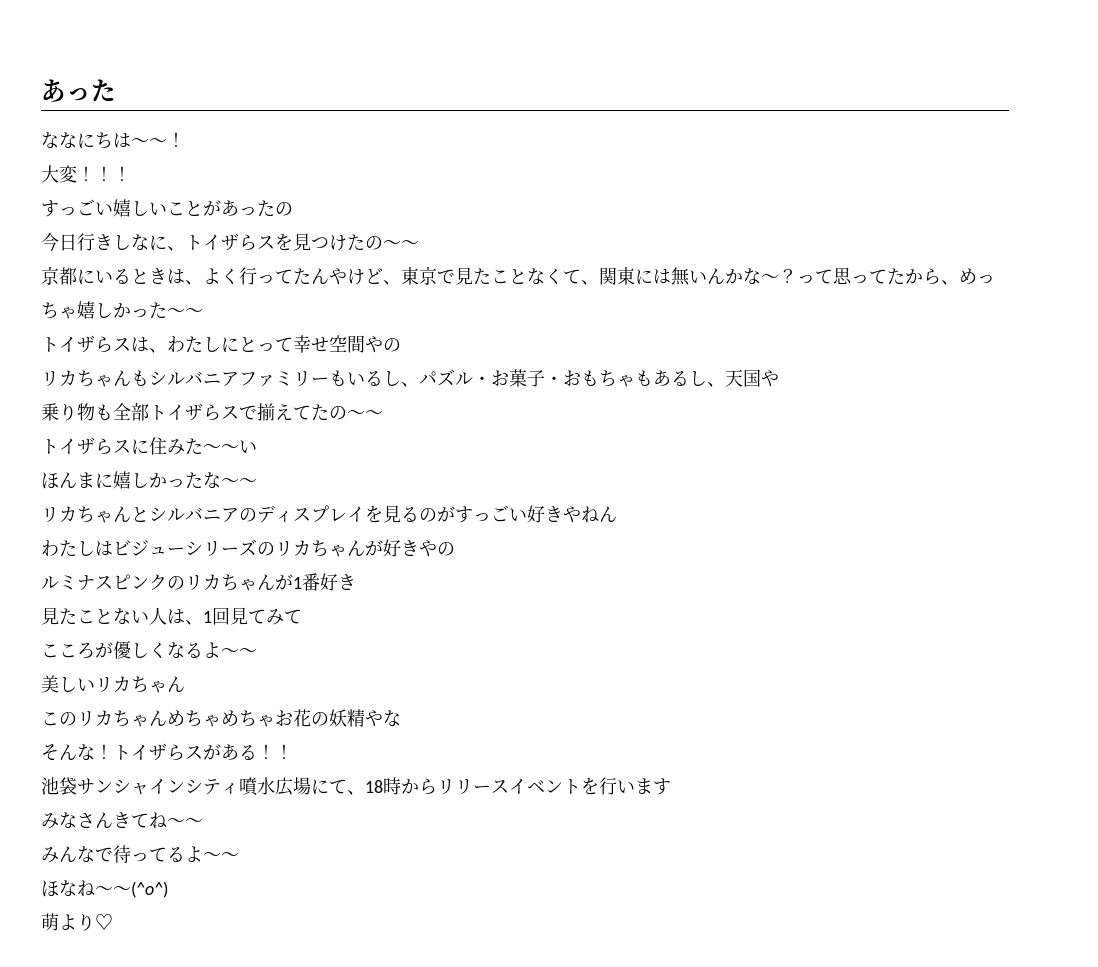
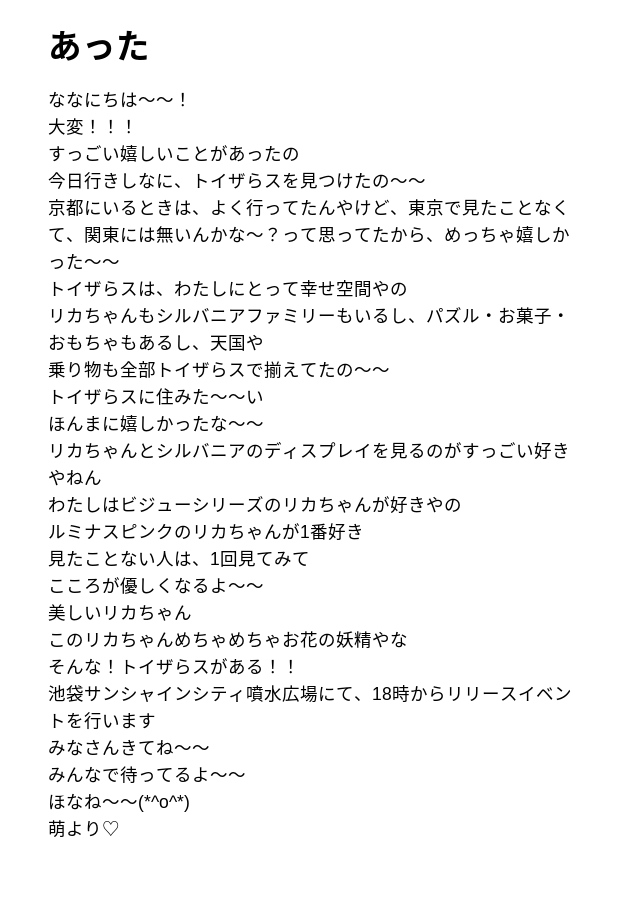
- ほなね〜〜(^o^)
+ ほなね〜〜(*^o^*)

